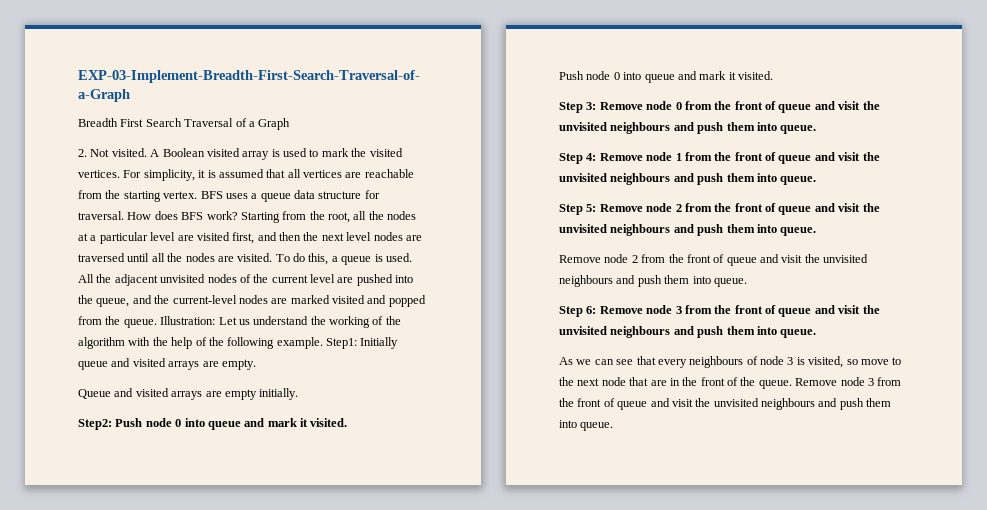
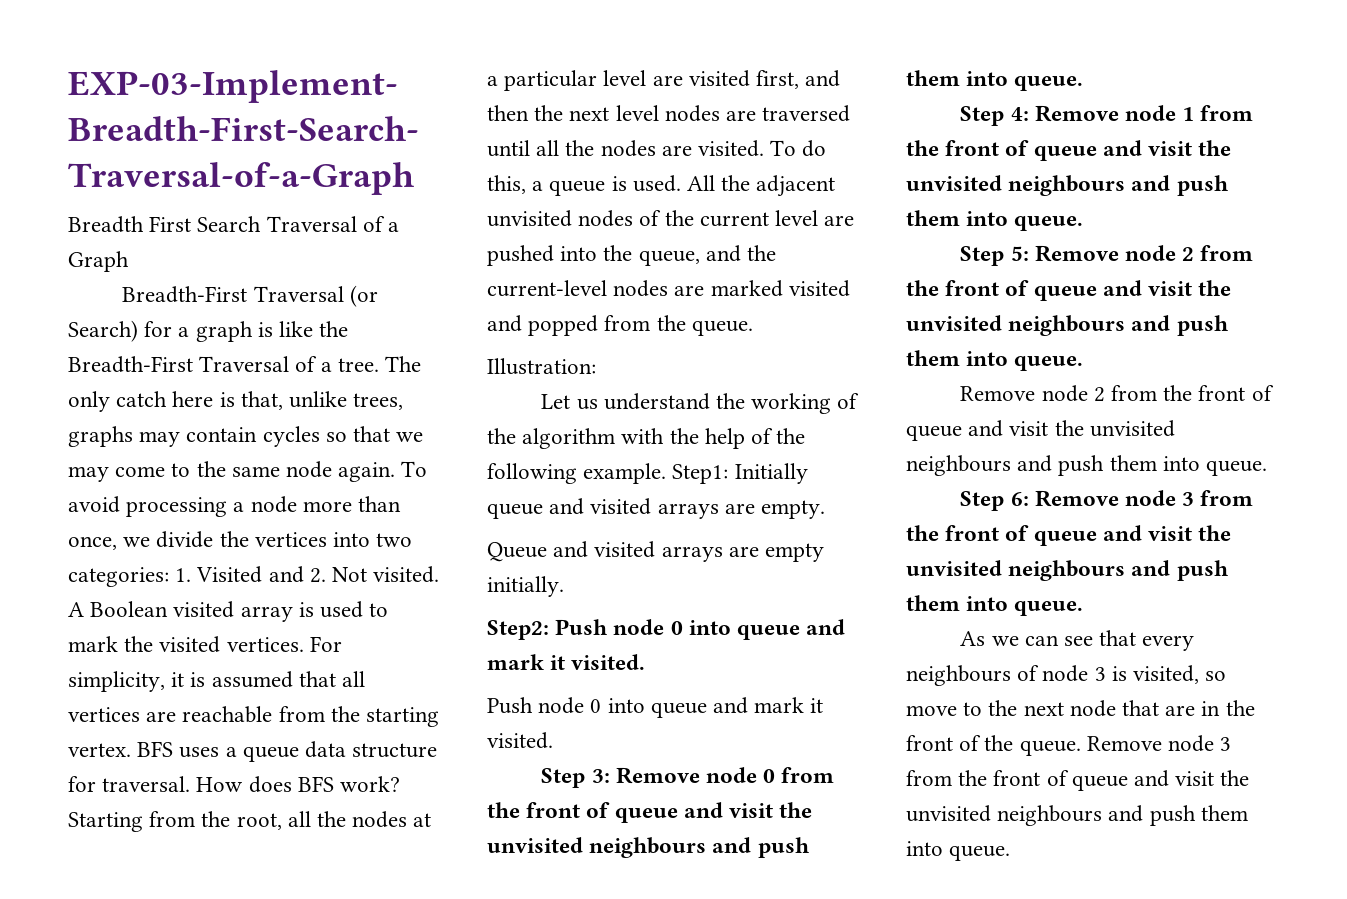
- 2. Not visited.
+ Breadth-First Traversal (or Search) for a graph is like the Breadth-First Traversal of a tree. The only catch here is that, unlike trees, graphs may contain cycles so that we may come to the same node again. To avoid processing a node more than once, we divide the vertices into two categories: 1. Visited and 2. Not visited.
- All the adjacent unvisited nodes of the current level are pushed into the queue, and the current-level nodes are marked visited and popped from the queue. Illustration: Let us understand the working of the algorithm with the help of the following example.
+ All the adjacent unvisited nodes of the current level are pushed into the queue, and the current-level nodes are marked visited and popped from the queue.
+ Illustration:
+ Let us understand the working of the algorithm with the help of the following example.

